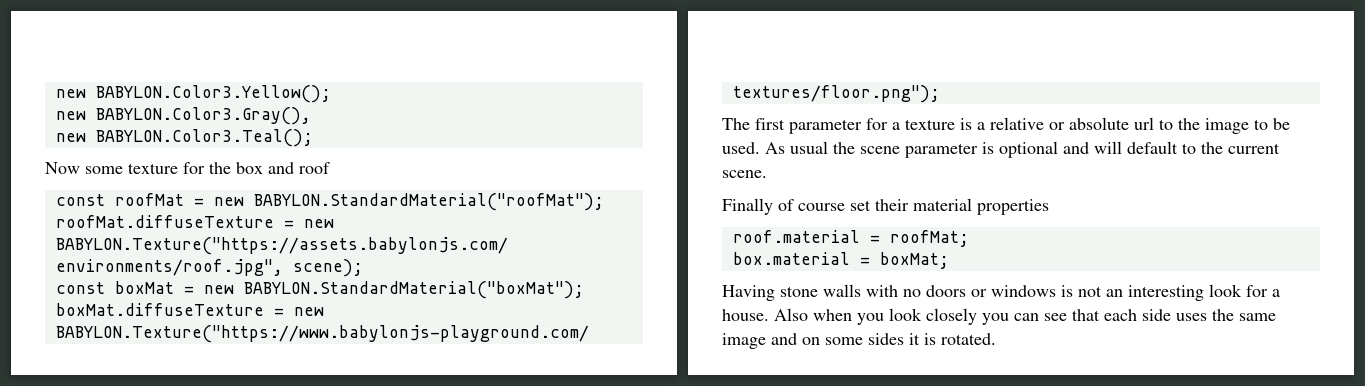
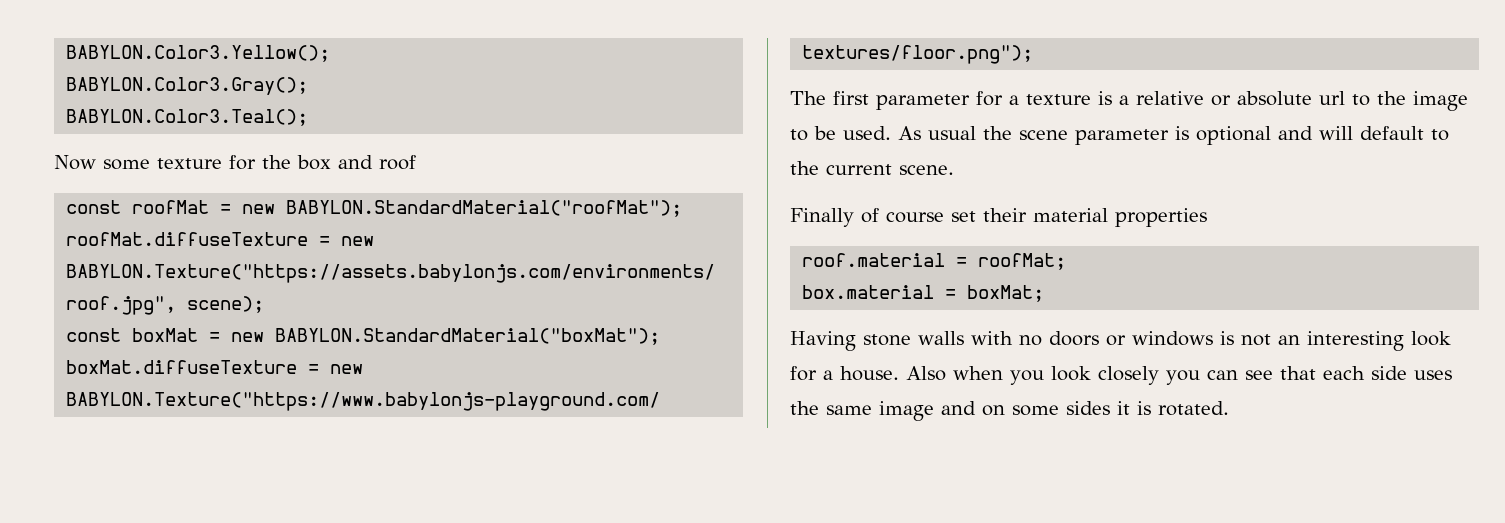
- new BABYLON.Color3.Yellow();
+ BABYLON.Color3.Yellow();
- new BABYLON.Color3.Gray(),
- new BABYLON.Color3.Teal();
+ BABYLON.Color3.Gray();
+ BABYLON.Color3.Teal();

